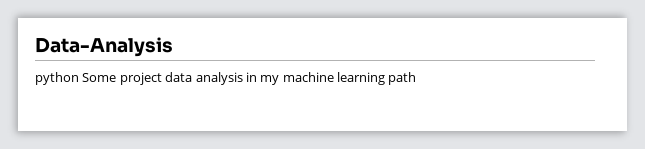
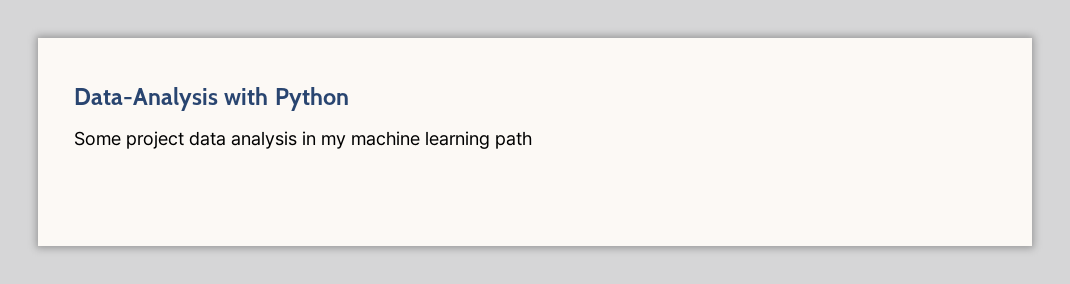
- Data-Analysis
- python Some project data analysis in my machine learning path
+ Data-Analysis with Python
+ Some project data analysis in my machine learning path

